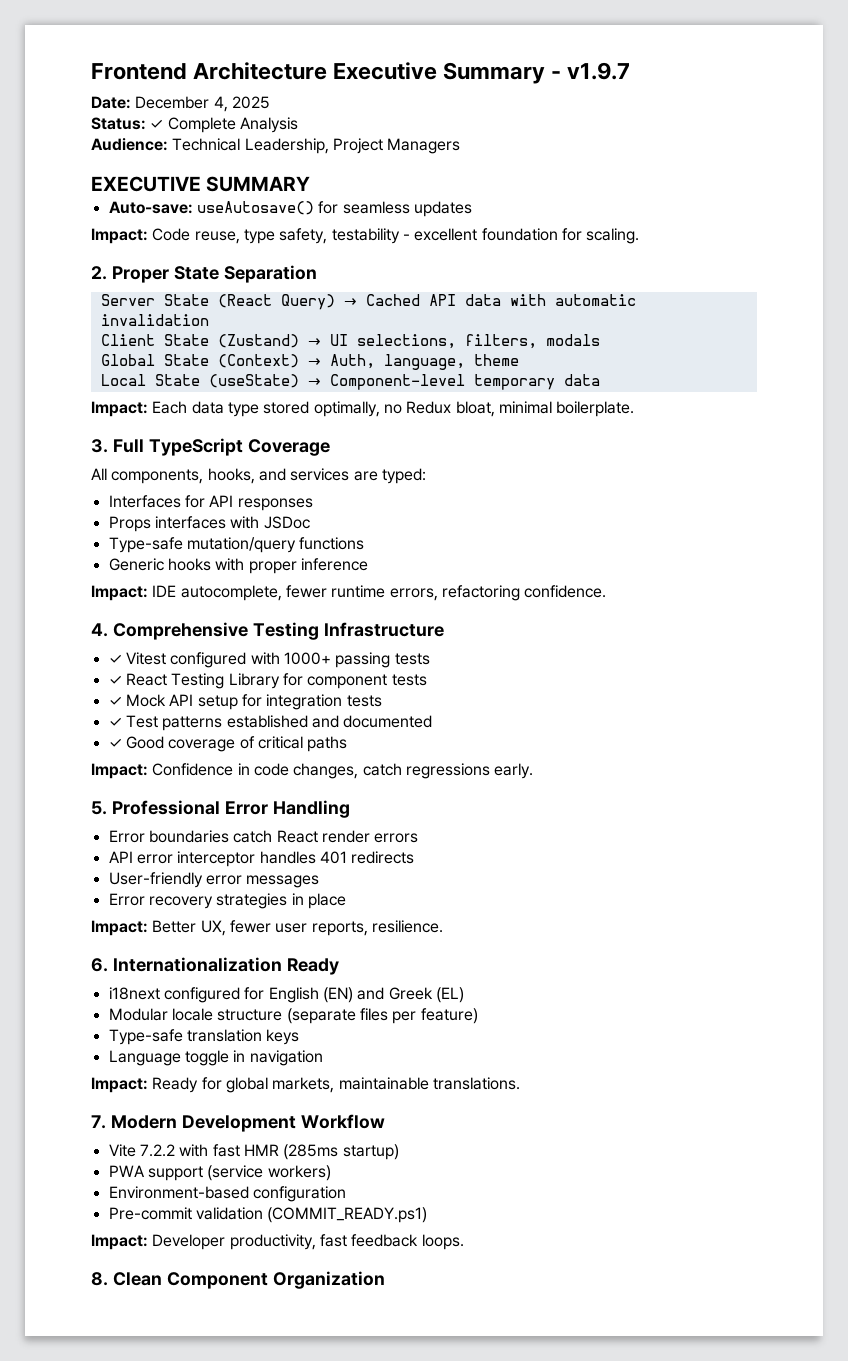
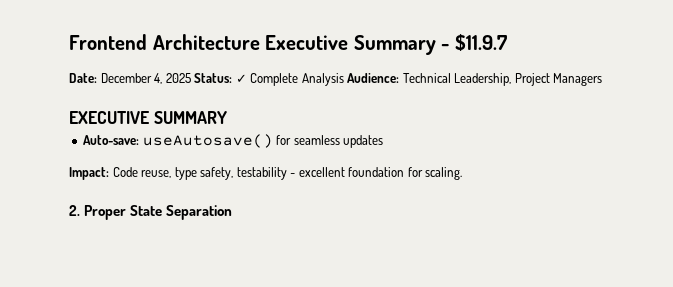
- Frontend Architecture Executive Summary - v1.9.7
+ Frontend Architecture Executive Summary - $11.9.7
- Date: December 4, 2025
- Status: ✓ Complete Analysis
- Audience: Technical Leadership, Project Managers
+ Date: December 4, 2025 Status: ✓ Complete Analysis Audience: Technical Leadership, Project Managers
- Server State (React Query) → Cached API data with automatic invalidation
- Client State (Zustand) → UI selections, filters, modals
- Global State (Context) → Auth, language, theme
- Local State (useState) → Component-level temporary data
- Impact: Each data type stored optimally, no Redux bloat, minimal boilerplate.
- 3. Full TypeScript Coverage
- All components, hooks, and services are typed:
- Interfaces for API responses
- Props interfaces with JSDoc
- Type-safe mutation/query functions
- Generic hooks with proper inference
- Impact: IDE autocomplete, fewer runtime errors, refactoring confidence.
- 4. Comprehensive Testing Infrastructure
- ✓ Vitest configured with 1000+ passing tests
- ✓ React Testing Library for component tests
- ✓ Mock API setup for integration tests
- ✓ Test patterns established and documented
- ✓ Good coverage of critical paths
- Impact: Confidence in code changes, catch regressions early.
- 5. Professional Error Handling
- Error boundaries catch React render errors
- API error interceptor handles 401 redirects
- User-friendly error messages
- Error recovery strategies in place
- Impact: Better UX, fewer user reports, resilience.
- 6. Internationalization Ready
- i18next configured for English (EN) and Greek (EL)
- Modular locale structure (separate files per feature)
- Type-safe translation keys
- Language toggle in navigation
- Impact: Ready for global markets, maintainable translations.
- 7. Modern Development Workflow
- Vite 7.2.2 with fast HMR (285ms startup)
- PWA support (service workers)
- Environment-based configuration
- Pre-commit validation (COMMIT_READY.ps1)
- Impact: Developer productivity, fast feedback loops.
- 8. Clean Component Organization

